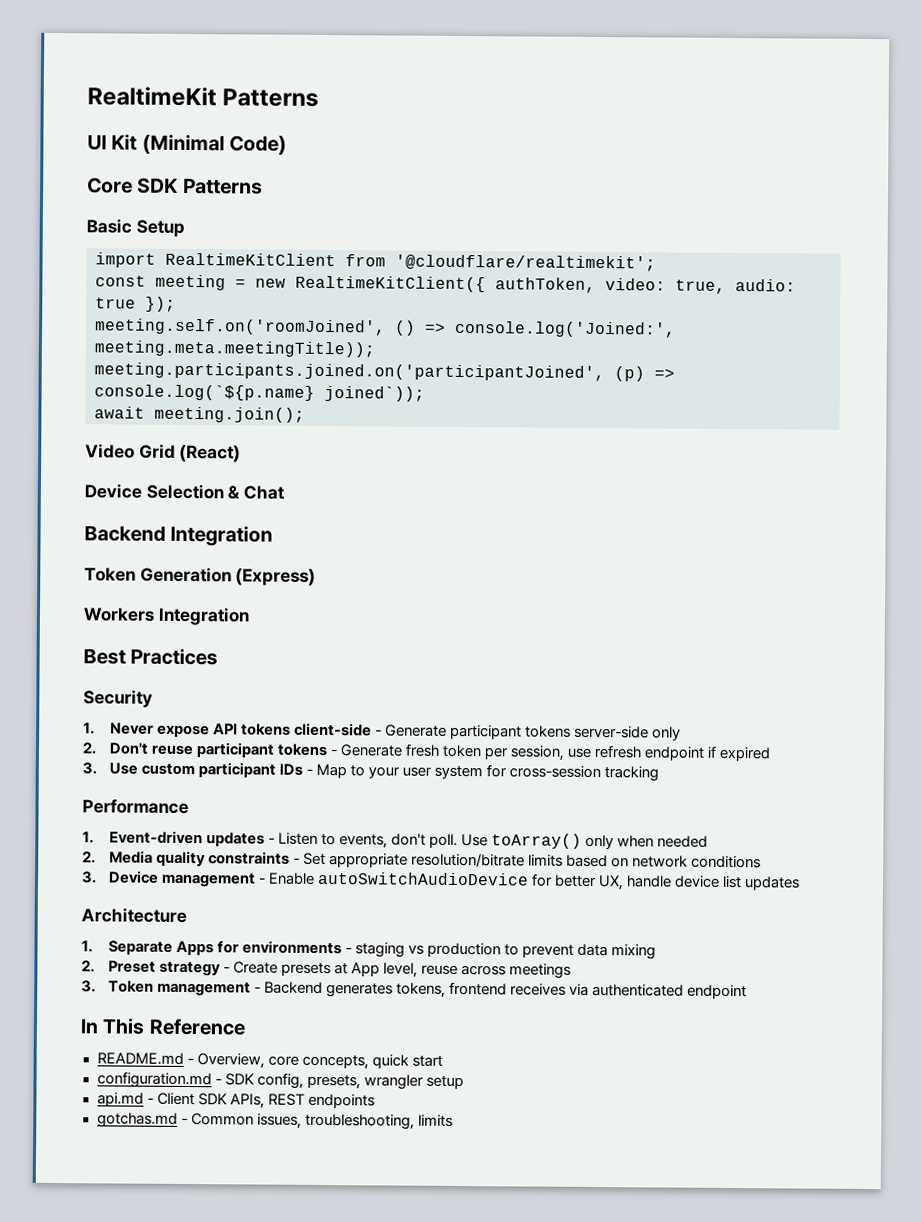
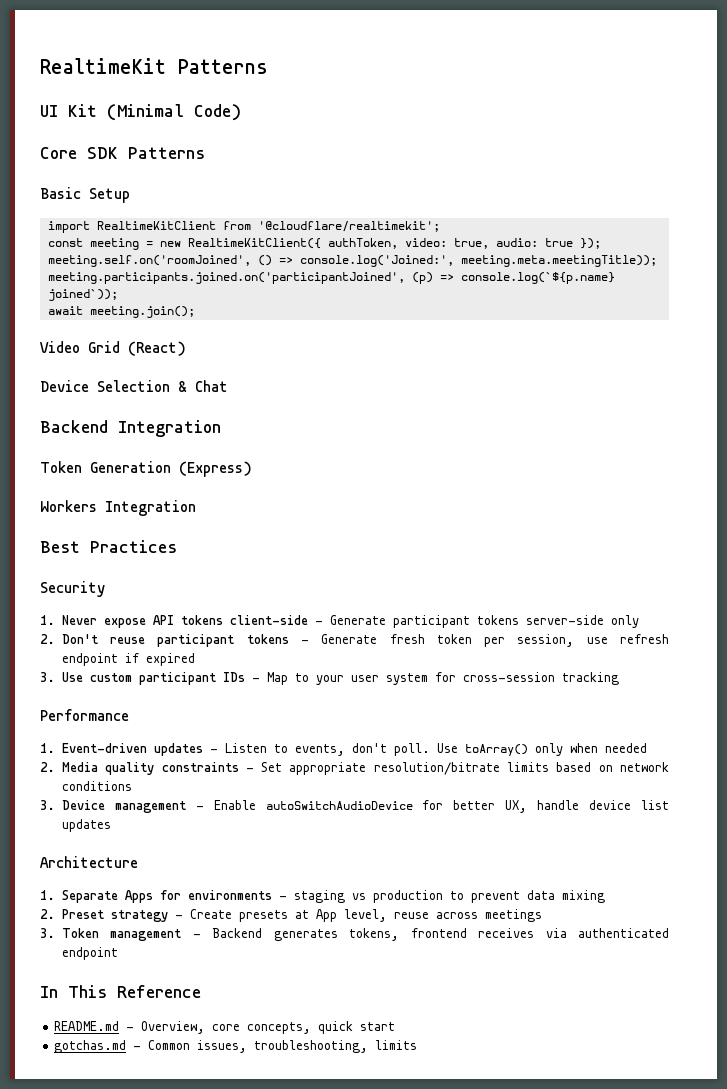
- configuration.md - SDK config, presets, wrangler setup
- api.md - Client SDK APIs, REST endpoints

